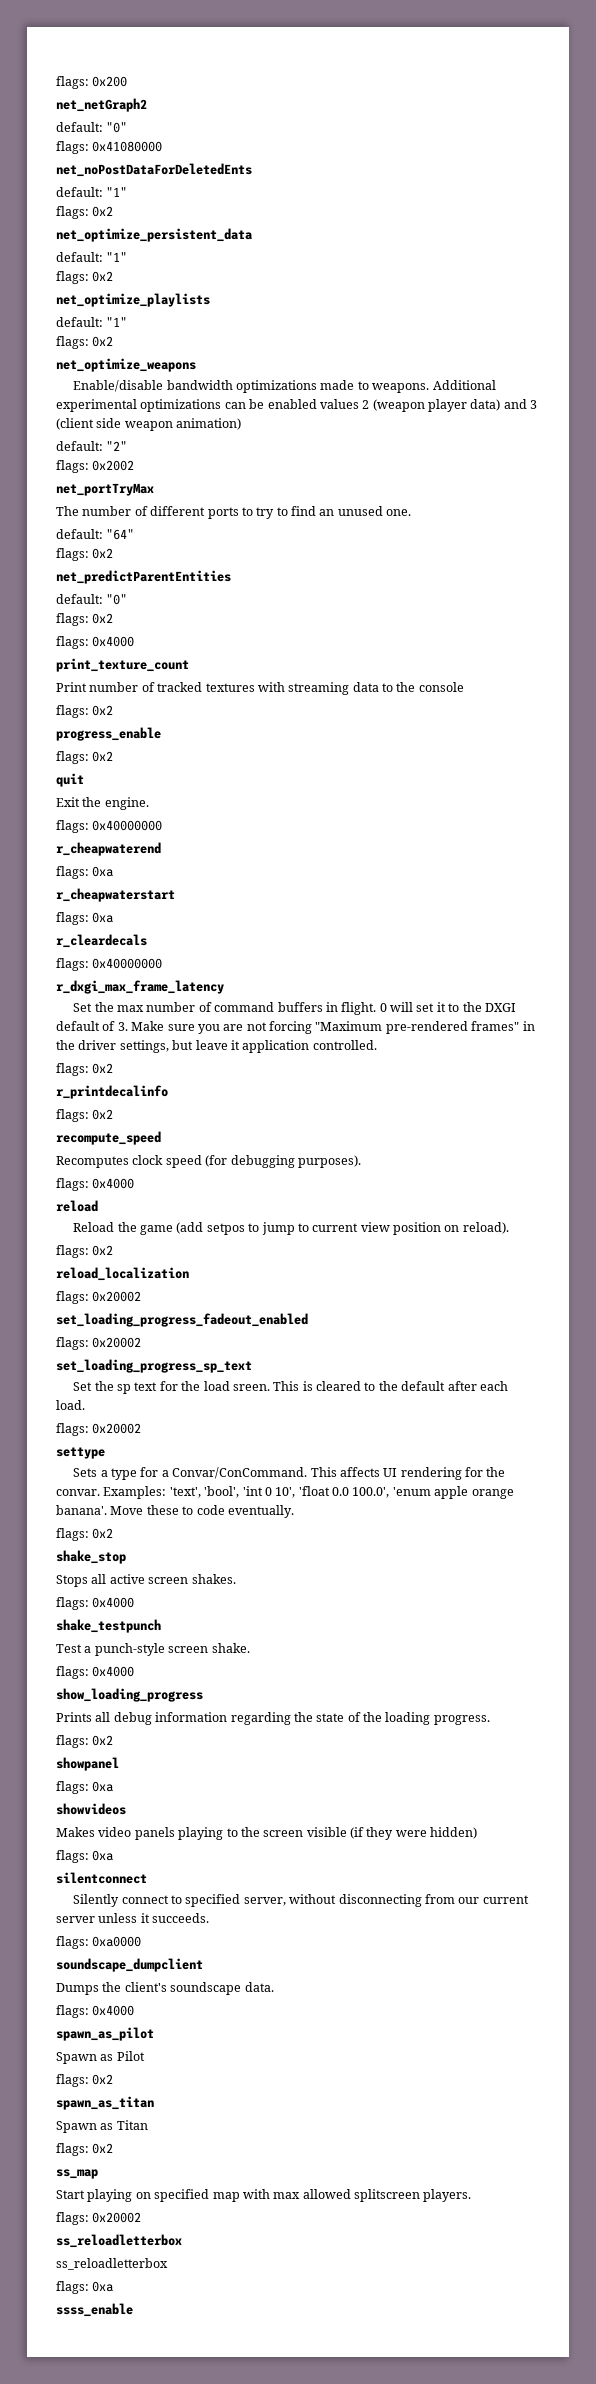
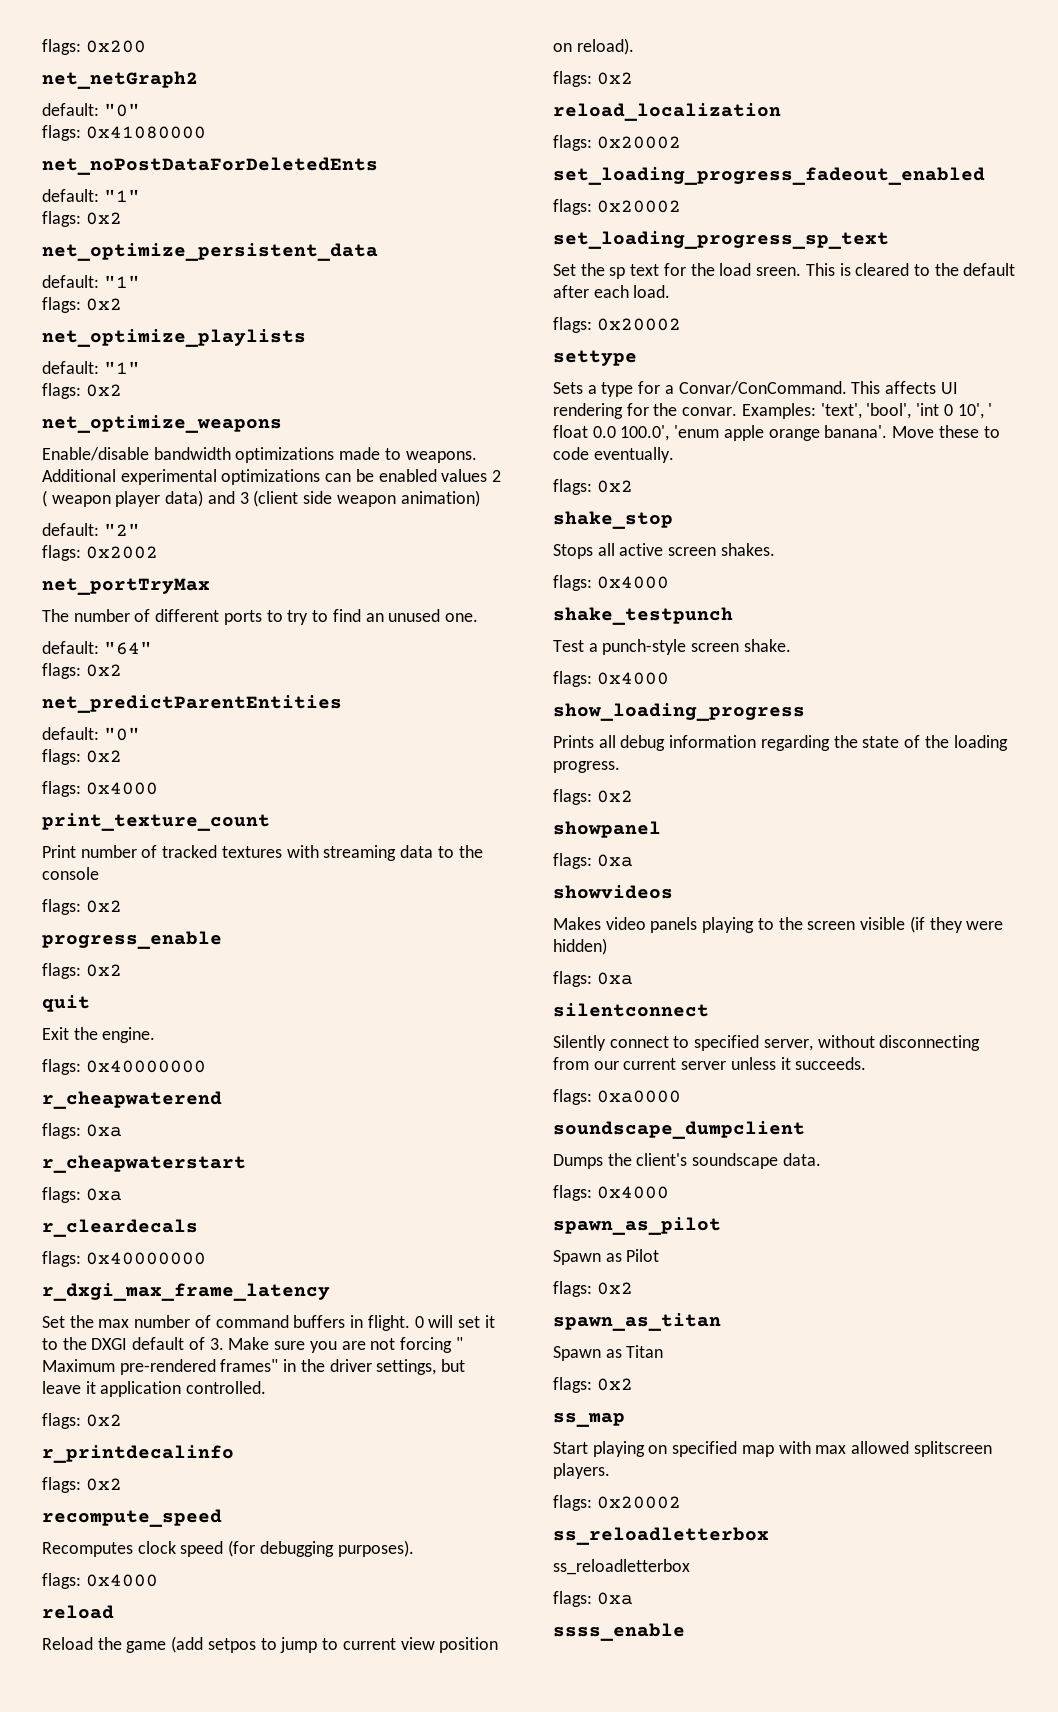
- Additional experimental optimizations can be enabled values 2 (weapon player data) and 3 (client side weapon animation)
+ Additional experimental optimizations can be enabled values 2 ( weapon player data) and 3 (client side weapon animation)
- 0 will set it to the DXGI default of 3. Make sure you are not forcing "Maximum pre-rendered frames" in the driver settings, but leave it application controlled.
+ 0 will set it to the DXGI default of 3. Make sure you are not forcing " Maximum pre-rendered frames" in the driver settings, but leave it application controlled.
- Examples: 'text', 'bool', 'int 0 10', 'float 0.0 100.0', 'enum apple orange banana'.
+ Examples: 'text', 'bool', 'int 0 10', ' float 0.0 100.0', 'enum apple orange banana'.

